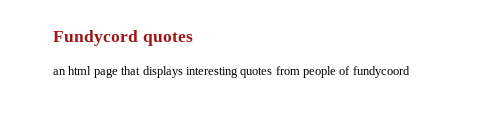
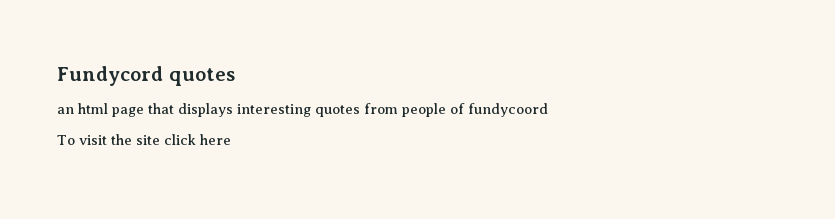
+ To visit the site click here

